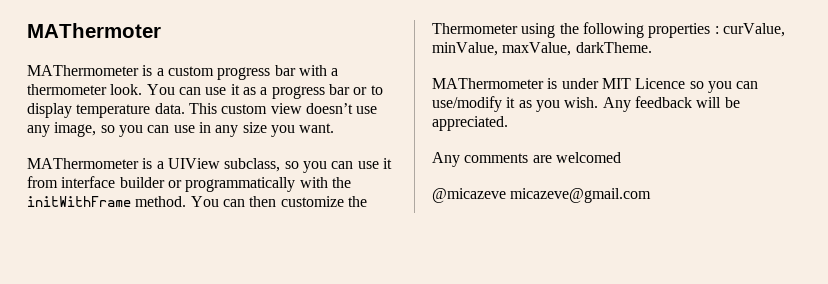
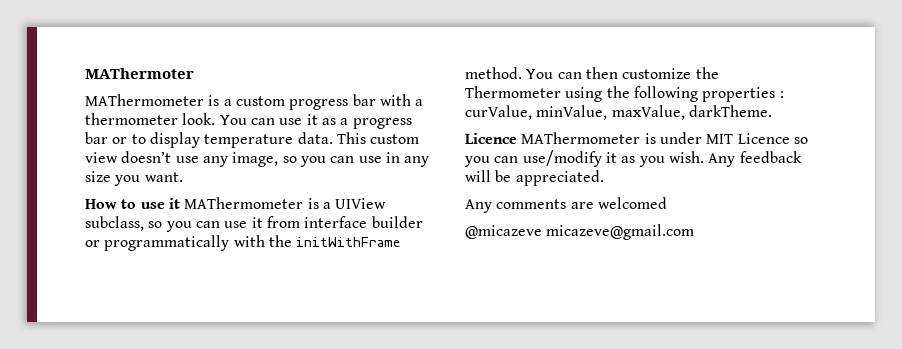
- MAThermometer is a UIView subclass, so you can use it from interface builder or programmatically with the initWithFrame method.
+ How to use it MAThermometer is a UIView subclass, so you can use it from interface builder or programmatically with the initWithFrame method.
- MAThermometer is under MIT Licence so you can use/modify it as you wish.
+ Licence MAThermometer is under MIT Licence so you can use/modify it as you wish.

